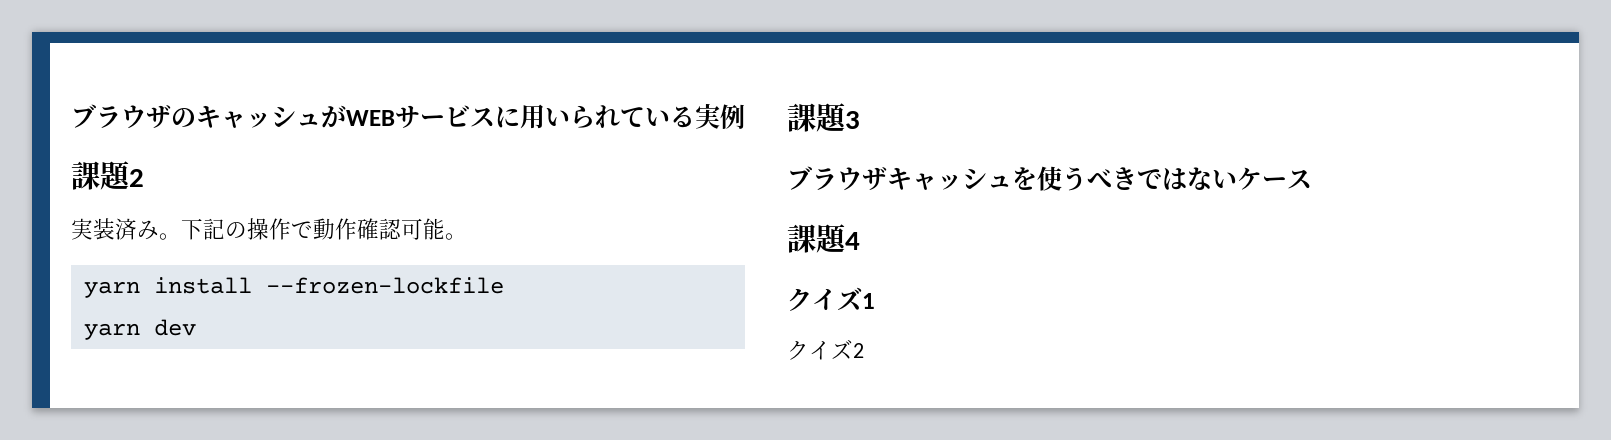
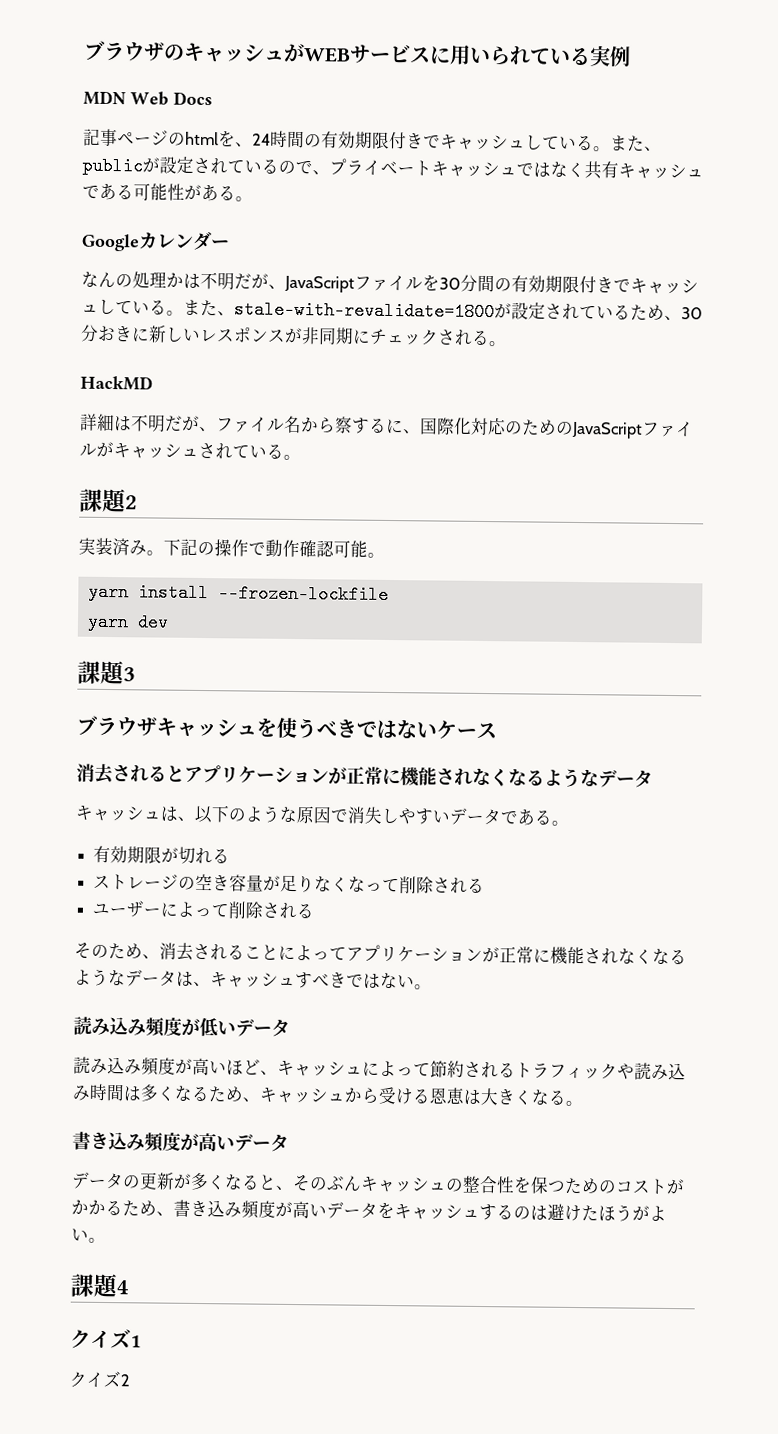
+ MDN Web Docs
+ 記事ページのhtmlを、24時間の有効期限付きでキャッシュしている。また、publicが設定されているので、プライベートキャッシュではなく共有キャッシュである可能性がある。
+ Googleカレンダー
+ なんの処理かは不明だが、JavaScriptファイルを30分間の有効期限付きでキャッシュしている。また、stale-with-revalidate=1800が設定されているため、30分おきに新しいレスポンスが非同期にチェックされる。
+ HackMD
+ 詳細は不明だが、ファイル名から察するに、国際化対応のためのJavaScriptファイルがキャッシュされている。
+ 消去されるとアプリケーションが正常に機能されなくなるようなデータ
+ キャッシュは、以下のような原因で消失しやすいデータである。
+ 有効期限が切れる
+ ストレージの空き容量が足りなくなって削除される
+ ユーザーによって削除される
+ そのため、消去されることによってアプリケーションが正常に機能されなくなるようなデータは、キャッシュすべきではない。
+ 読み込み頻度が低いデータ
+ 読み込み頻度が高いほど、キャッシュによって節約されるトラフィックや読み込み時間は多くなるため、キャッシュから受ける恩恵は大きくなる。
+ 書き込み頻度が高いデータ
+ データの更新が多くなると、そのぶんキャッシュの整合性を保つためのコストがかかるため、書き込み頻度が高いデータをキャッシュするのは避けたほうがよい。

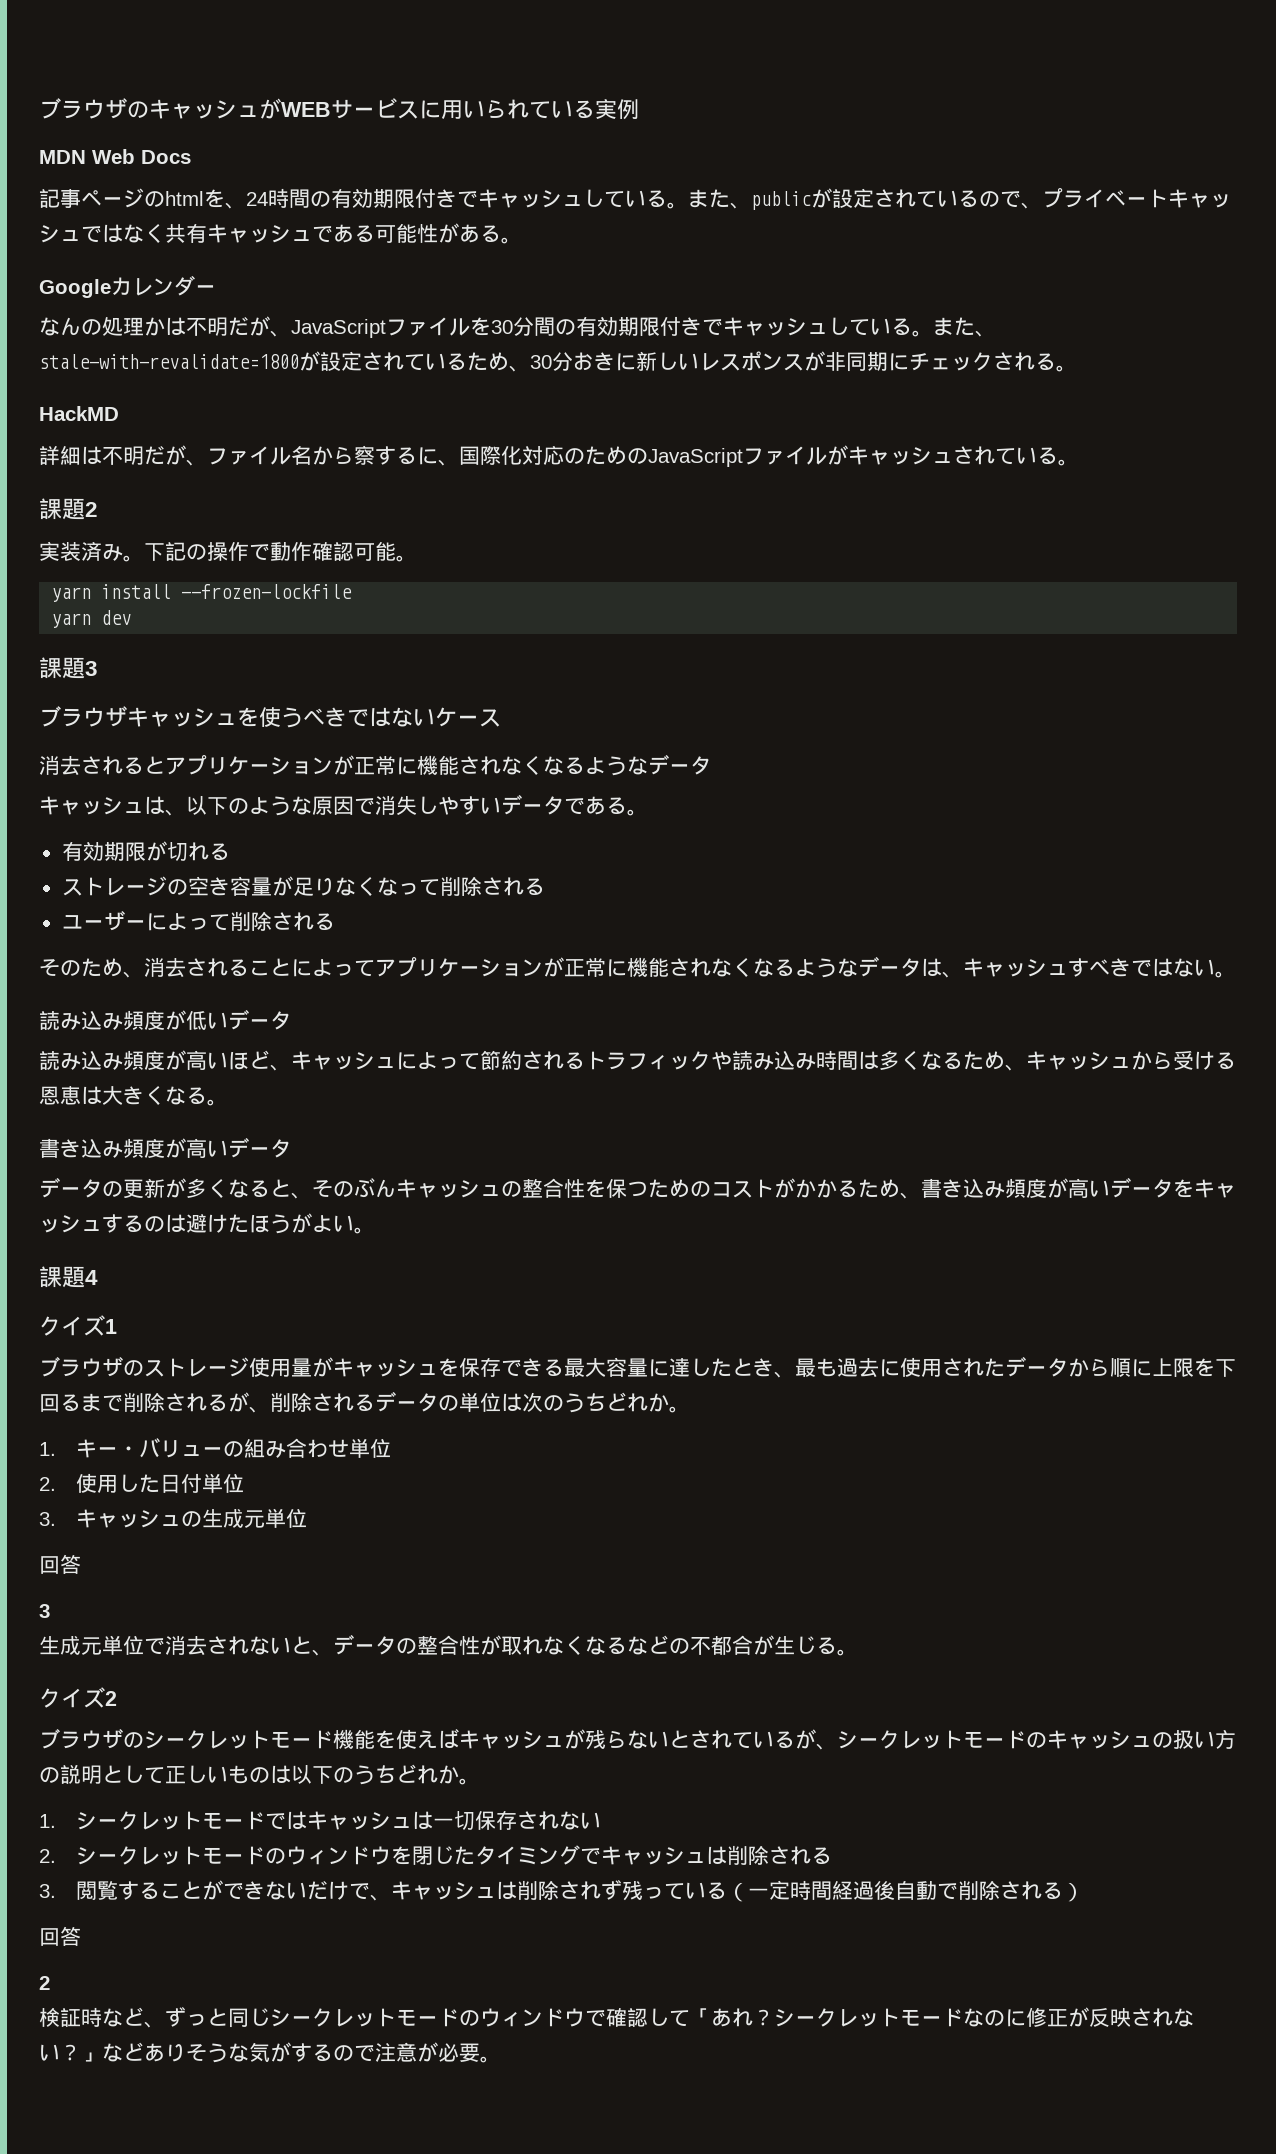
+ ブラウザのストレージ使用量がキャッシュを保存できる最大容量に達したとき、最も過去に使用されたデータから順に上限を下回るまで削除されるが、削除されるデータの単位は次のうちどれか。
+ 1.キー・バリューの組み合わせ単位
+ 2.使用した日付単位
+ 3.キャッシュの生成元単位
+ 回答
+ 3
+ 生成元単位で消去されないと、データの整合性が取れなくなるなどの不都合が生じる。
  クイズ2
+ ブラウザのシークレットモード機能を使えばキャッシュが残らないとされているが、シークレットモードのキャッシュの扱い方の説明として正しいものは以下のうちどれか。
+ 1.シークレットモードではキャッシュは一切保存されない
+ 2.シークレットモードのウィンドウを閉じたタイミングでキャッシュは削除される
+ 3.閲覧することができないだけで、キャッシュは削除されず残っている（一定時間経過後自動で削除される）
+ 回答
+ 2
+ 検証時など、ずっと同じシークレットモードのウィンドウで確認して「あれ？シークレットモードなのに修正が反映されない？」などありそうな気がするので注意が必要。

